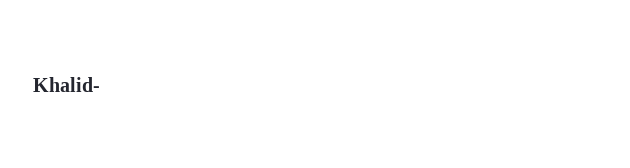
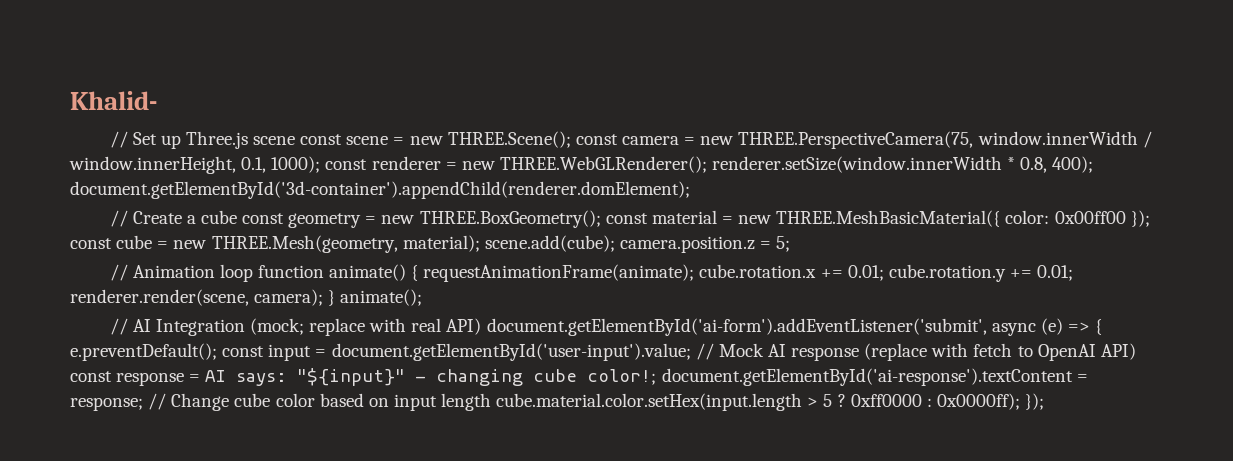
+ // Set up Three.js scene const scene = new THREE.Scene(); const camera = new THREE.PerspectiveCamera(75, window.innerWidth / window.innerHeight, 0.1, 1000); const renderer = new THREE.WebGLRenderer(); renderer.setSize(window.innerWidth * 0.8, 400); document.getElementById('3d-container').appendChild(renderer.domElement);
+ // Create a cube const geometry = new THREE.BoxGeometry(); const material = new THREE.MeshBasicMaterial({ color: 0x00ff00 }); const cube = new THREE.Mesh(geometry, material); scene.add(cube); camera.position.z = 5;
+ // Animation loop function animate() { requestAnimationFrame(animate); cube.rotation.x += 0.01; cube.rotation.y += 0.01; renderer.render(scene, camera); } animate();
+ // AI Integration (mock; replace with real API) document.getElementById('ai-form').addEventListener('submit', async (e) => { e.preventDefault(); const input = document.getElementById('user-input').value; // Mock AI response (replace with fetch to OpenAI API) const response = AI says: "${input}" - changing cube color!; document.getElementById('ai-response').textContent = response; // Change cube color based on input length cube.material.color.setHex(input.length > 5 ? 0xff0000 : 0x0000ff); });

